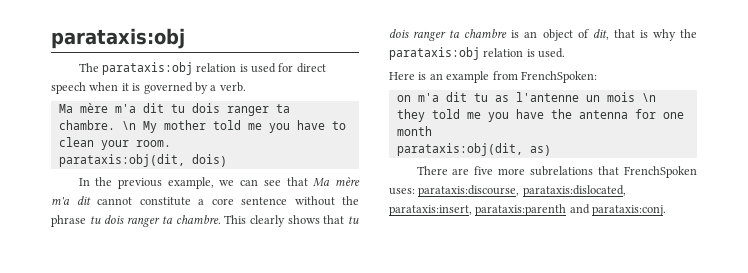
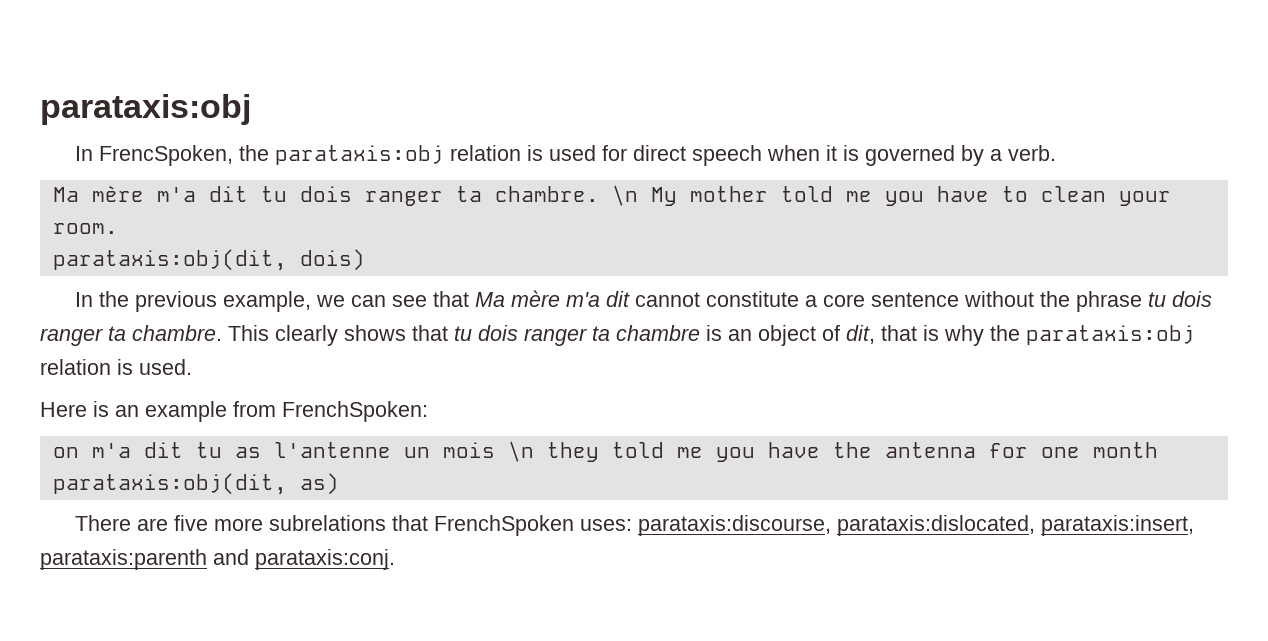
- The parataxis:obj relation is used for direct speech when it is governed by a verb.
+ In FrencSpoken, the parataxis:obj relation is used for direct speech when it is governed by a verb.

